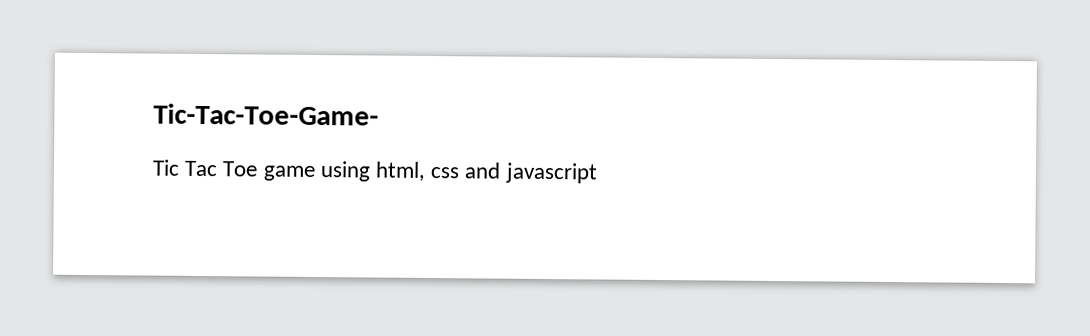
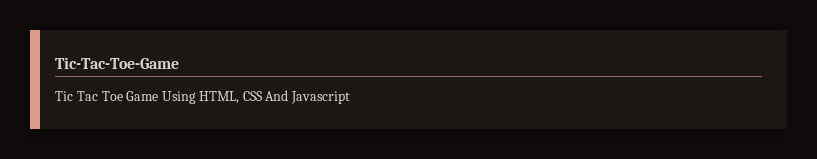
- Tic-Tac-Toe-Game-
+ Tic-Tac-Toe-Game
- Tic Tac Toe game using html, css and javascript
+ Tic Tac Toe Game Using HTML, CSS And Javascript

